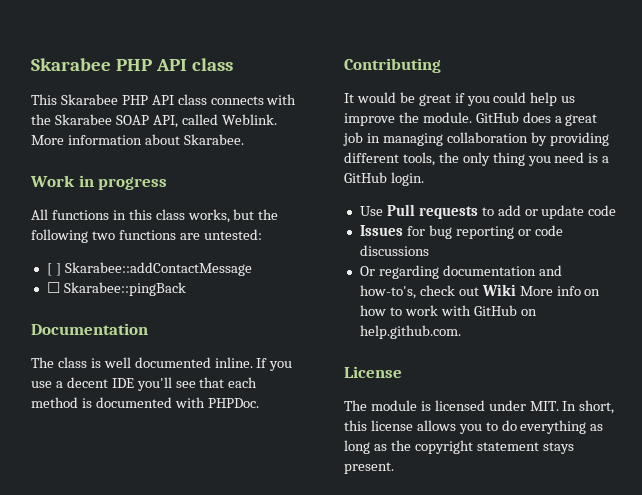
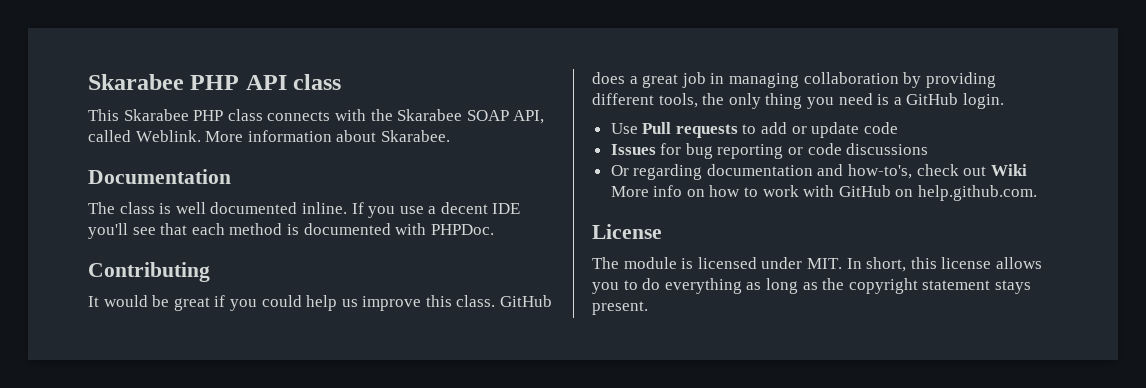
- This Skarabee PHP API class connects with the Skarabee SOAP API, called Weblink.
+ This Skarabee PHP class connects with the Skarabee SOAP API, called Weblink.
- Work in progress
- All functions in this class works, but the following two functions are untested:
- [ ] Skarabee::addContactMessage
- ☐ Skarabee::pingBack
- It would be great if you could help us improve the module.
+ It would be great if you could help us improve this class.

